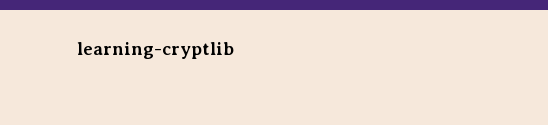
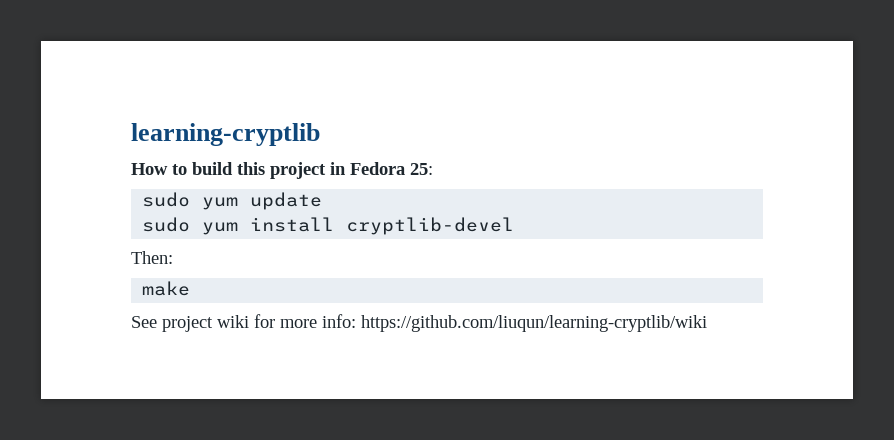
+ How to build this project in Fedora 25:
+ sudo yum update
+ sudo yum install cryptlib-devel
+ Then:
+ make
+ See project wiki for more info: https://github.com/liuqun/learning-cryptlib/wiki

